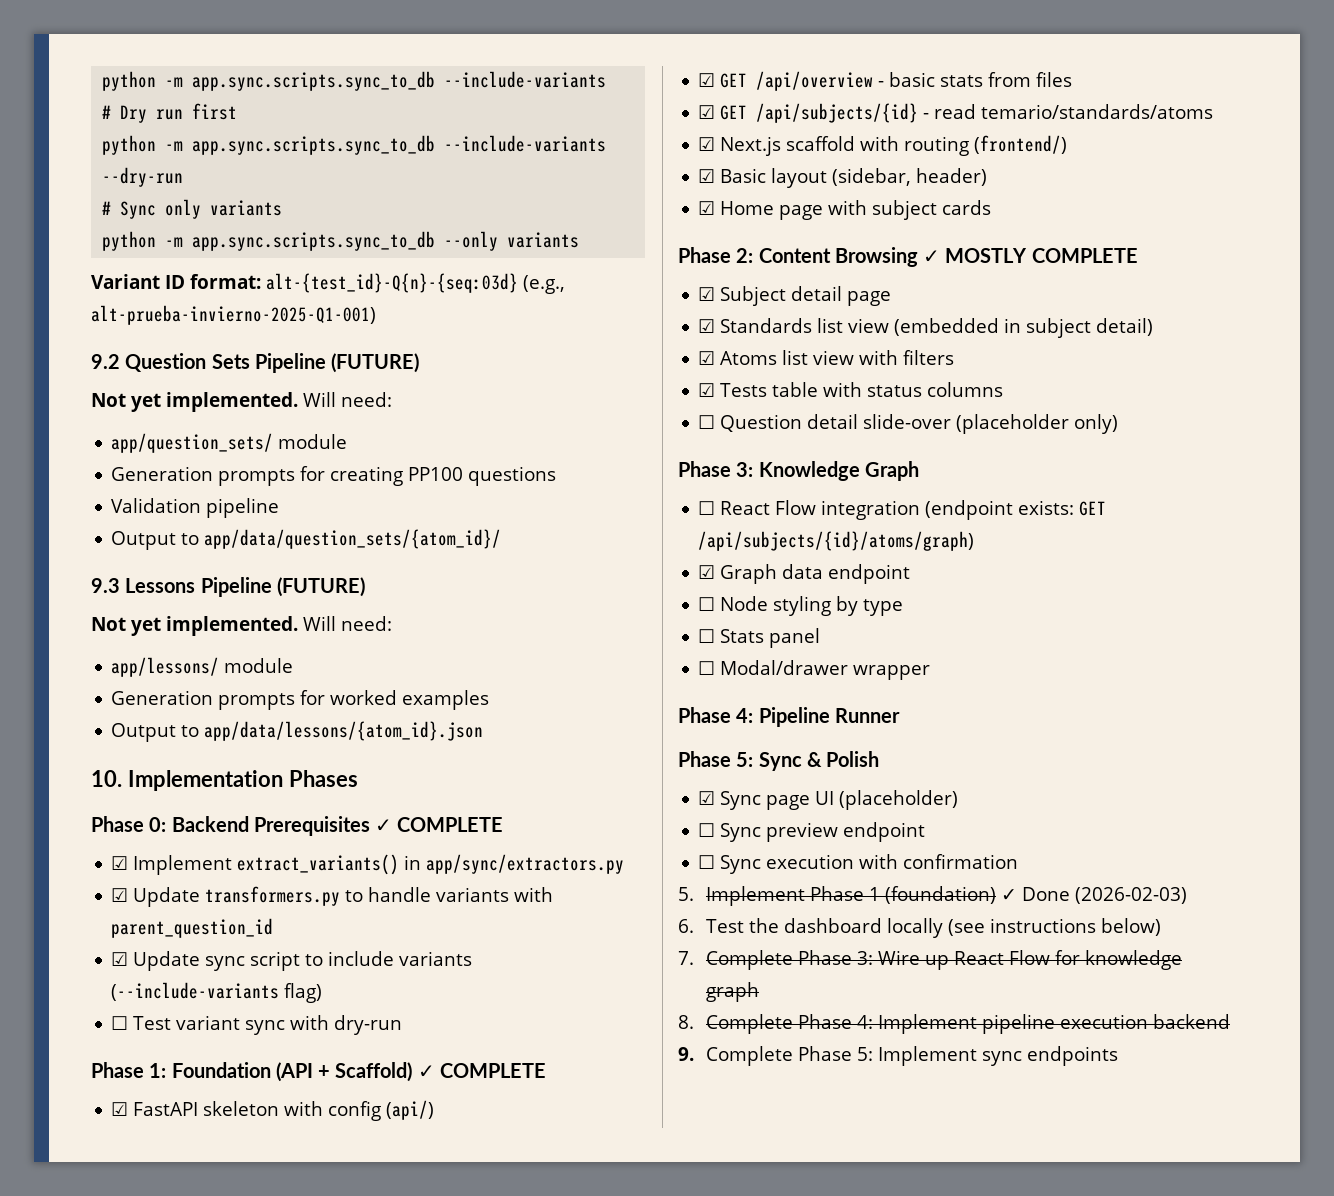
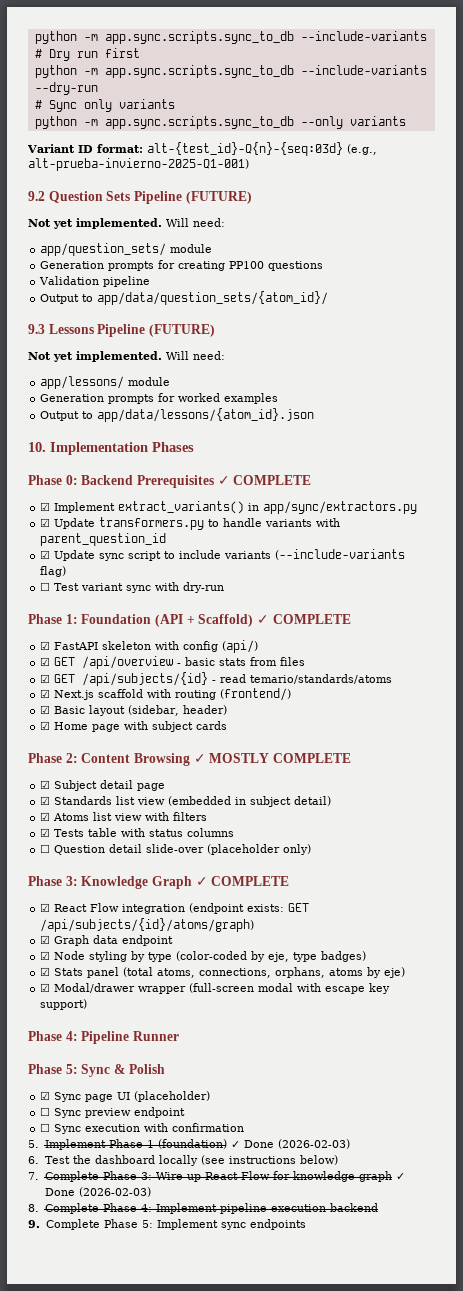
- Phase 3: Knowledge Graph
- ☐ React Flow integration (endpoint exists: GET /api/subjects/{id}/atoms/graph)
+ Phase 3: Knowledge Graph ✓ COMPLETE
+ ☑ React Flow integration (endpoint exists: GET /api/subjects/{id}/atoms/graph)
- ☐ Node styling by type
- ☐ Stats panel
- ☐ Modal/drawer wrapper
+ ☑ Node styling by type (color-coded by eje, type badges)
+ ☑ Stats panel (total atoms, connections, orphans, atoms by eje)
+ ☑ Modal/drawer wrapper (full-screen modal with escape key support)
- 7. Complete Phase 3: Wire up React Flow for knowledge graph
+ 7. Complete Phase 3: Wire up React Flow for knowledge graph ✓ Done (2026-02-03)

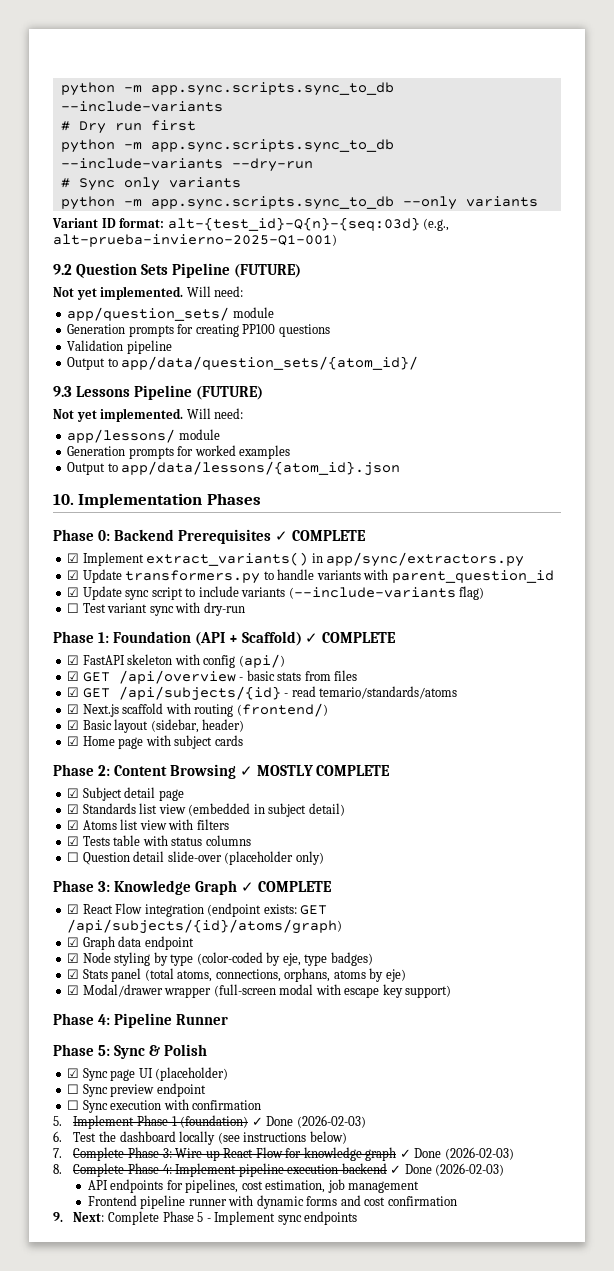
- 8. Complete Phase 4: Implement pipeline execution backend
+ 8. Complete Phase 4: Implement pipeline execution backend ✓ Done (2026-02-03)
+ API endpoints for pipelines, cost estimation, job management
+ Frontend pipeline runner with dynamic forms and cost confirmation
- 9. Complete Phase 5: Implement sync endpoints
+ 9. Next: Complete Phase 5 - Implement sync endpoints

